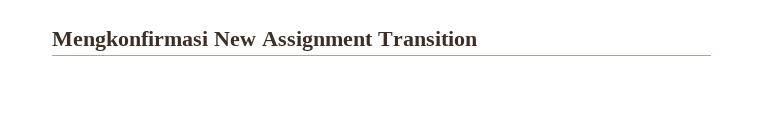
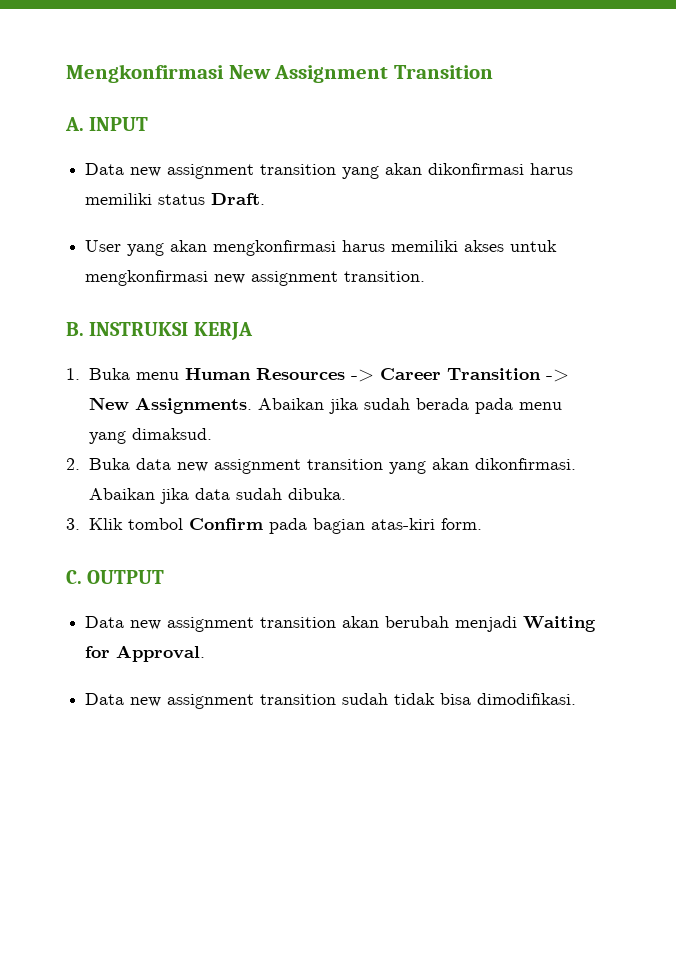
+ A. INPUT
+ Data new assignment transition yang akan dikonfirmasi harus memiliki status Draft.
+ User yang akan mengkonfirmasi harus memiliki akses untuk mengkonfirmasi new assignment transition.
+ B. INSTRUKSI KERJA
+ 1. Buka menu Human Resources -> Career Transition -> New Assignments. Abaikan jika sudah berada pada menu yang dimaksud.
+ 2. Buka data new assignment transition yang akan dikonfirmasi. Abaikan jika data sudah dibuka.
+ 3. Klik tombol Confirm pada bagian atas-kiri form.
+ C. OUTPUT
+ Data new assignment transition akan berubah menjadi Waiting for Approval.
+ Data new assignment transition sudah tidak bisa dimodifikasi.

